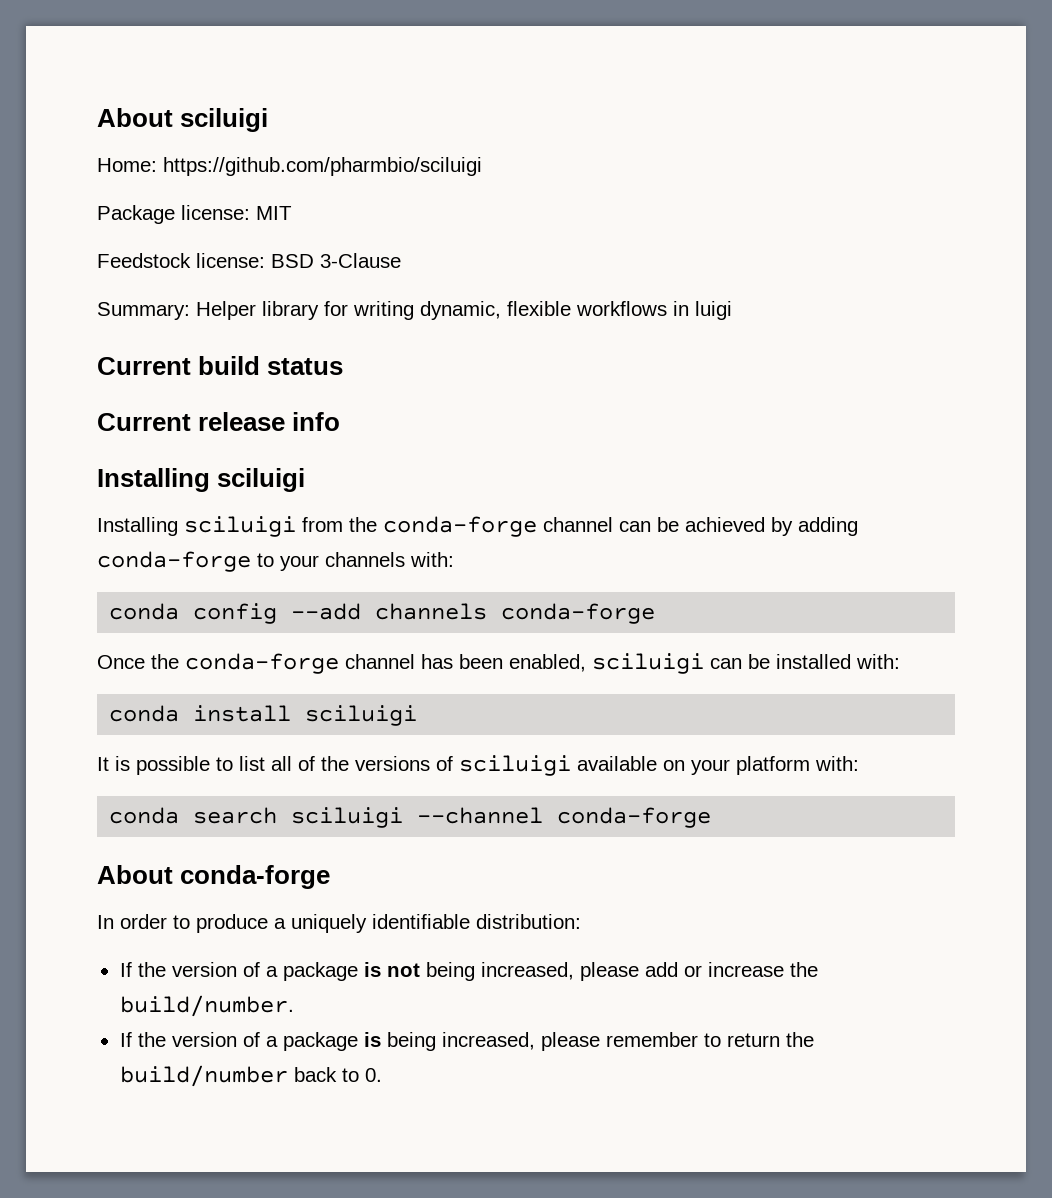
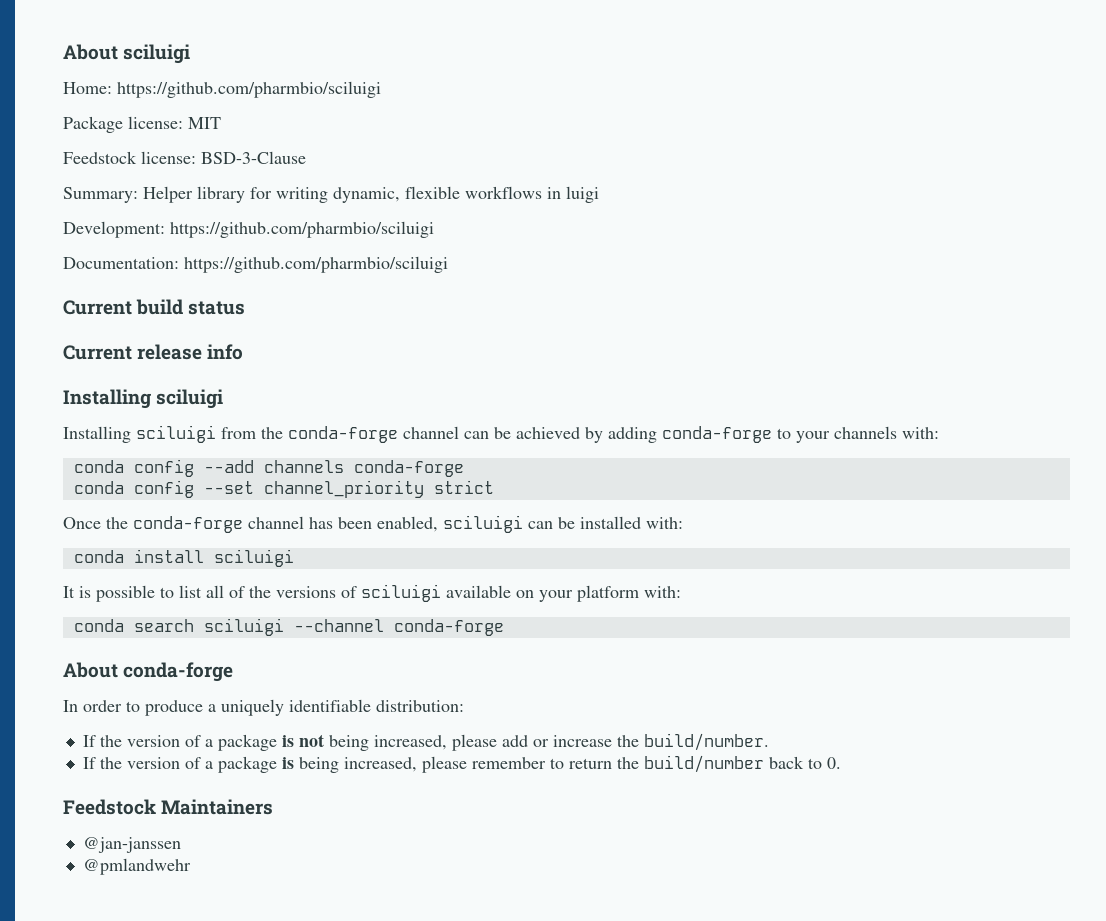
- Feedstock license: BSD 3-Clause
+ Feedstock license: BSD-3-Clause
+ Development: https://github.com/pharmbio/sciluigi
+ Documentation: https://github.com/pharmbio/sciluigi
+ conda config --set channel_priority strict
+ Feedstock Maintainers
+ @jan-janssen
+ @pmlandwehr

